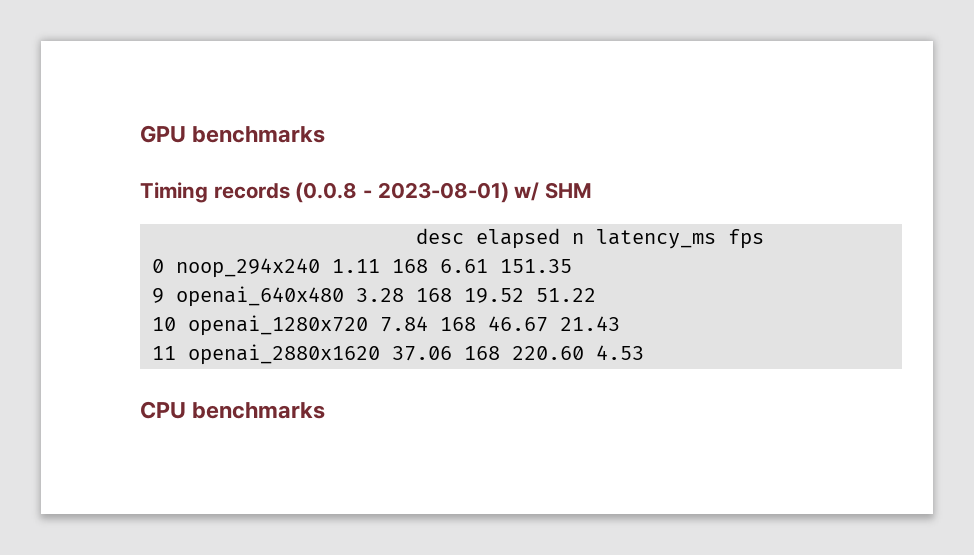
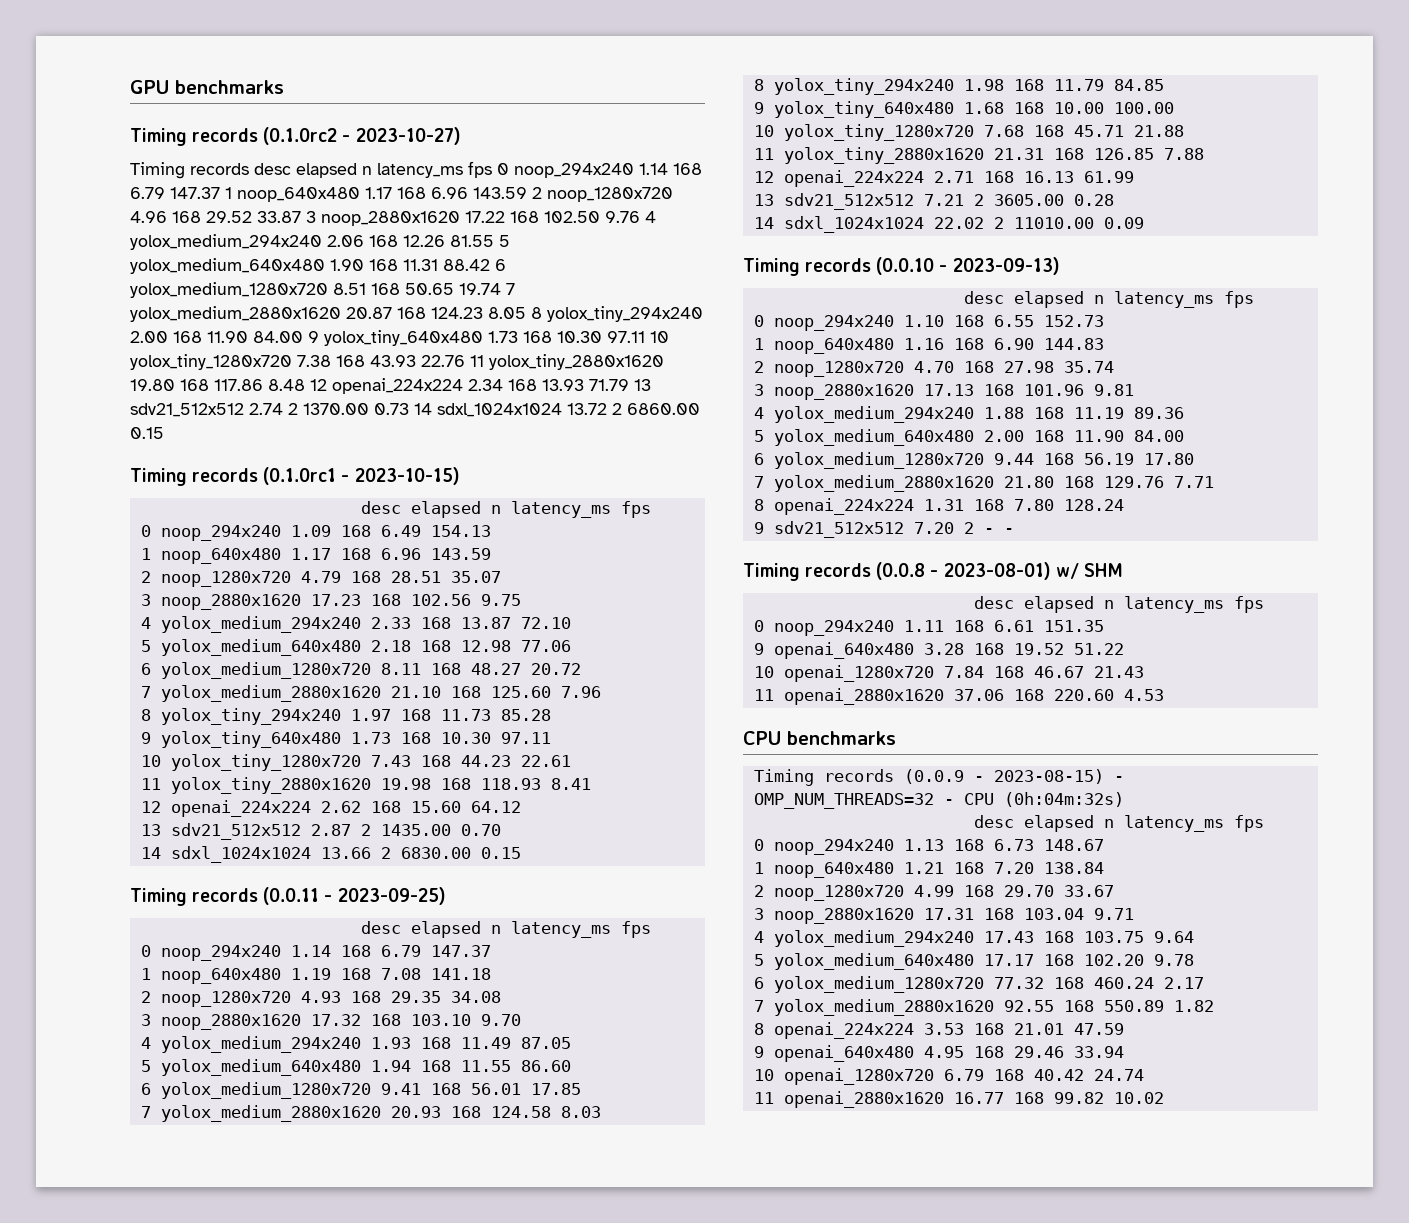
+ Timing records (0.1.0rc2 - 2023-10-27)
+ Timing records desc elapsed n latency_ms fps 0 noop_294x240 1.14 168 6.79 147.37 1 noop_640x480 1.17 168 6.96 143.59 2 noop_1280x720 4.96 168 29.52 33.87 3 noop_2880x1620 17.22 168 102.50 9.76 4 yolox_medium_294x240 2.06 168 12.26 81.55 5 yolox_medium_640x480 1.90 168 11.31 88.42 6 yolox_medium_1280x720 8.51 168 50.65 19.74 7 yolox_medium_2880x1620 20.87 168 124.23 8.05 8 yolox_tiny_294x240 2.00 168 11.90 84.00 9 yolox_tiny_640x480 1.73 168 10.30 97.11 10 yolox_tiny_1280x720 7.38 168 43.93 22.76 11 yolox_tiny_2880x1620 19.80 168 117.86 8.48 12 openai_224x224 2.34 168 13.93 71.79 13 sdv21_512x512 2.74 2 1370.00 0.73 14 sdxl_1024x1024 13.72 2 6860.00 0.15
+ Timing records (0.1.0rc1 - 2023-10-15)
+ desc elapsed n latency_ms fps
+ 0 noop_294x240 1.09 168 6.49 154.13
+ 1 noop_640x480 1.17 168 6.96 143.59
+ 2 noop_1280x720 4.79 168 28.51 35.07
+ 3 noop_2880x1620 17.23 168 102.56 9.75
+ 4 yolox_medium_294x240 2.33 168 13.87 72.10
+ 5 yolox_medium_640x480 2.18 168 12.98 77.06
+ 6 yolox_medium_1280x720 8.11 168 48.27 20.72
+ 7 yolox_medium_2880x1620 21.10 168 125.60 7.96
+ 8 yolox_tiny_294x240 1.97 168 11.73 85.28
+ 9 yolox_tiny_640x480 1.73 168 10.30 97.11
+ 10 yolox_tiny_1280x720 7.43 168 44.23 22.61
+ 11 yolox_tiny_2880x1620 19.98 168 118.93 8.41
+ 12 openai_224x224 2.62 168 15.60 64.12
+ 13 sdv21_512x512 2.87 2 1435.00 0.70
+ 14 sdxl_1024x1024 13.66 2 6830.00 0.15
+ Timing records (0.0.11 - 2023-09-25)
+ desc elapsed n latency_ms fps
+ 0 noop_294x240 1.14 168 6.79 147.37
+ 1 noop_640x480 1.19 168 7.08 141.18
+ 2 noop_1280x720 4.93 168 29.35 34.08
+ 3 noop_2880x1620 17.32 168 103.10 9.70
+ 4 yolox_medium_294x240 1.93 168 11.49 87.05
+ 5 yolox_medium_640x480 1.94 168 11.55 86.60
+ 6 yolox_medium_1280x720 9.41 168 56.01 17.85
+ 7 yolox_medium_2880x1620 20.93 168 124.58 8.03
+ 8 yolox_tiny_294x240 1.98 168 11.79 84.85
+ 9 yolox_tiny_640x480 1.68 168 10.00 100.00
+ 10 yolox_tiny_1280x720 7.68 168 45.71 21.88
+ 11 yolox_tiny_2880x1620 21.31 168 126.85 7.88
+ 12 openai_224x224 2.71 168 16.13 61.99
+ 13 sdv21_512x512 7.21 2 3605.00 0.28
+ 14 sdxl_1024x1024 22.02 2 11010.00 0.09
+ Timing records (0.0.10 - 2023-09-13)
+ desc elapsed n latency_ms fps
+ 0 noop_294x240 1.10 168 6.55 152.73
+ 1 noop_640x480 1.16 168 6.90 144.83
+ 2 noop_1280x720 4.70 168 27.98 35.74
+ 3 noop_2880x1620 17.13 168 101.96 9.81
+ 4 yolox_medium_294x240 1.88 168 11.19 89.36
+ 5 yolox_medium_640x480 2.00 168 11.90 84.00
+ 6 yolox_medium_1280x720 9.44 168 56.19 17.80
+ 7 yolox_medium_2880x1620 21.80 168 129.76 7.71
+ 8 openai_224x224 1.31 168 7.80 128.24
+ 9 sdv21_512x512 7.20 2 - -
+ Timing records (0.0.9 - 2023-08-15) - OMP_NUM_THREADS=32 - CPU (0h:04m:32s)
+ desc elapsed n latency_ms fps
+ 0 noop_294x240 1.13 168 6.73 148.67
+ 1 noop_640x480 1.21 168 7.20 138.84
+ 2 noop_1280x720 4.99 168 29.70 33.67
+ 3 noop_2880x1620 17.31 168 103.04 9.71
+ 4 yolox_medium_294x240 17.43 168 103.75 9.64
+ 5 yolox_medium_640x480 17.17 168 102.20 9.78
+ 6 yolox_medium_1280x720 77.32 168 460.24 2.17
+ 7 yolox_medium_2880x1620 92.55 168 550.89 1.82
+ 8 openai_224x224 3.53 168 21.01 47.59
+ 9 openai_640x480 4.95 168 29.46 33.94
+ 10 openai_1280x720 6.79 168 40.42 24.74
+ 11 openai_2880x1620 16.77 168 99.82 10.02

